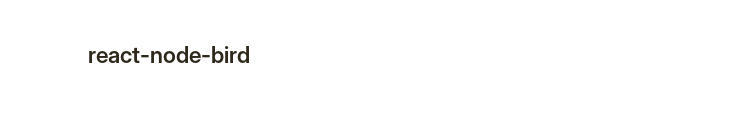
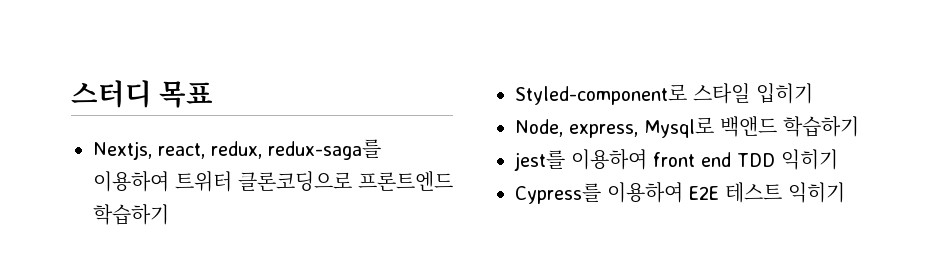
- react-node-bird
+ 스터디 목표
+ Nextjs, react, redux, redux-saga를 이용하여 트위터 클론코딩으로 프론트엔드 학습하기
+ Styled-component로 스타일 입히기
+ Node, express, Mysql로 백앤드 학습하기
+ jest를 이용하여 front end TDD 익히기
+ Cypress를 이용하여 E2E 테스트 익히기

